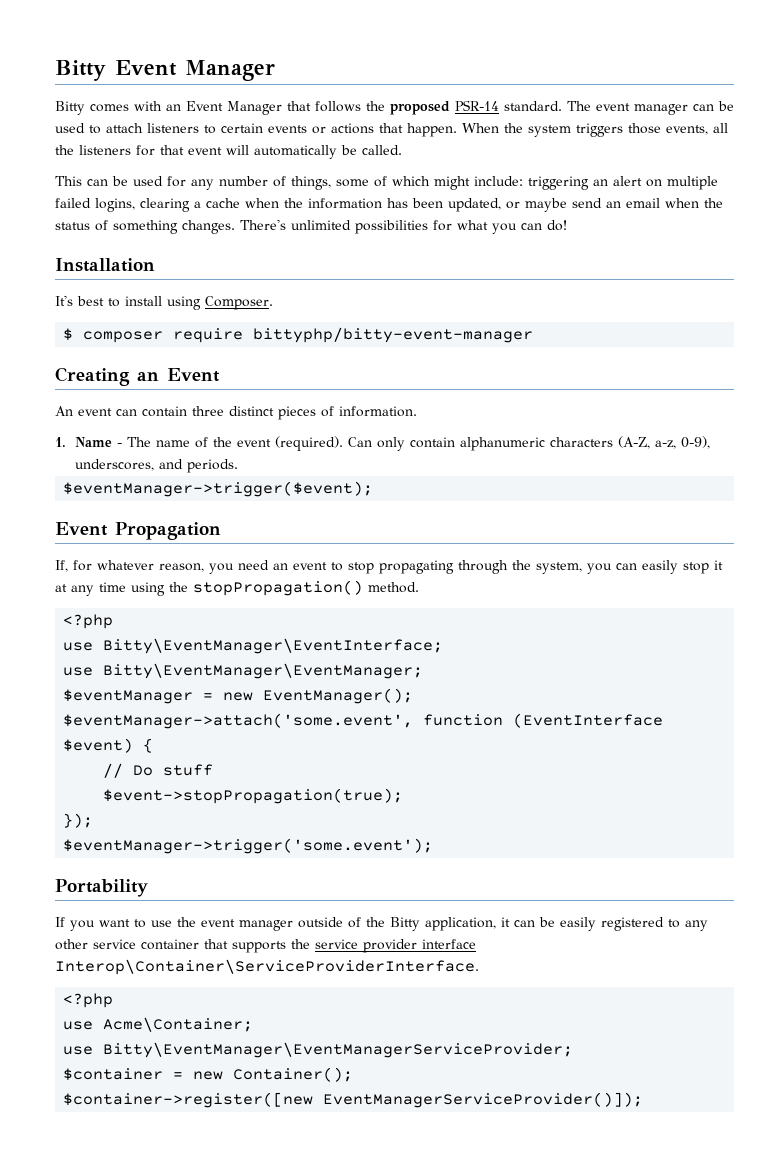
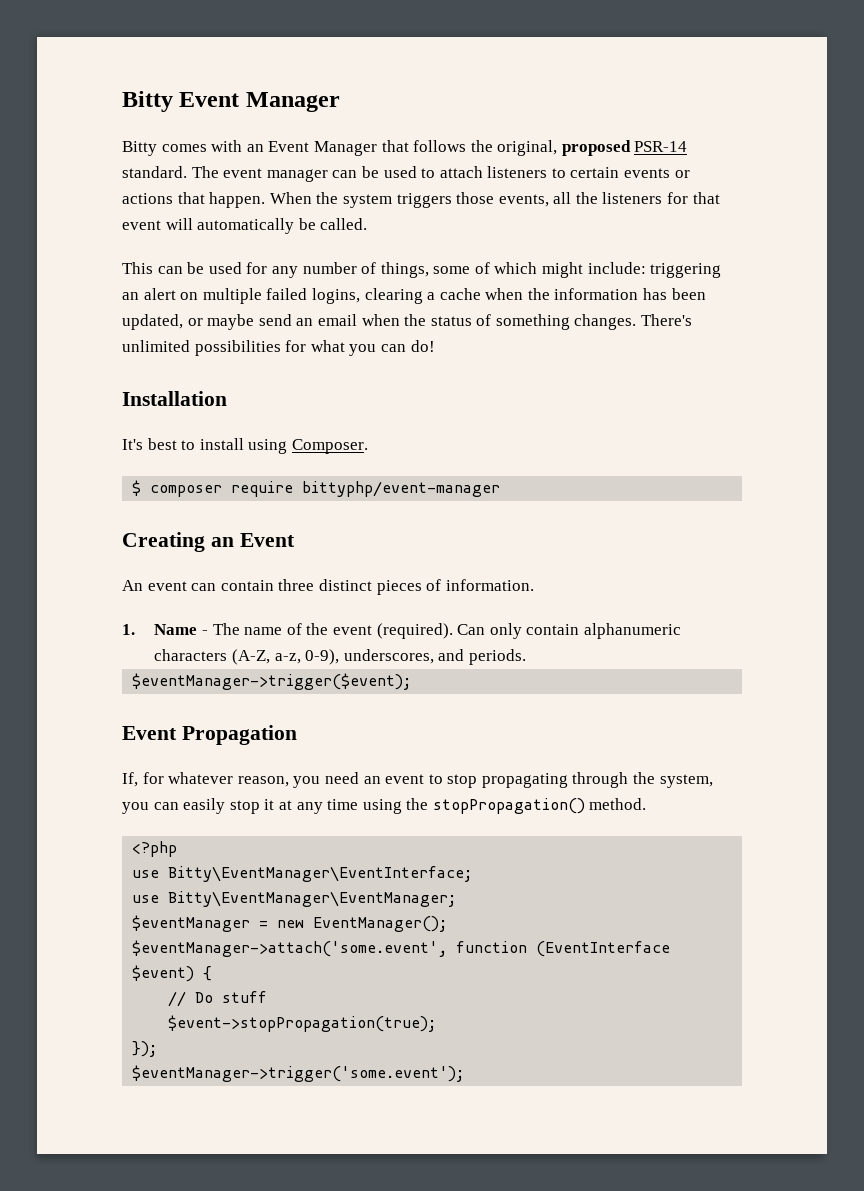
- Bitty comes with an Event Manager that follows the proposed PSR-14 standard.
+ Bitty comes with an Event Manager that follows the original, proposed PSR-14 standard.
- $ composer require bittyphp/bitty-event-manager
+ $ composer require bittyphp/event-manager
- Portability
- If you want to use the event manager outside of the Bitty application, it can be easily registered to any other service container that supports the service provider interface Interop\Container\ServiceProviderInterface.
- <?php
- use Acme\Container;
- use Bitty\EventManager\EventManagerServiceProvider;
- $container = new Container();
- $container->register([new EventManagerServiceProvider()]);

